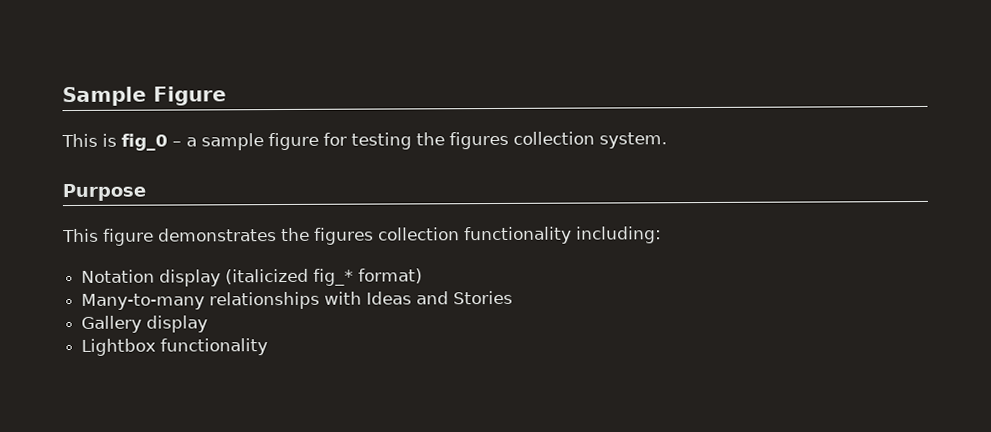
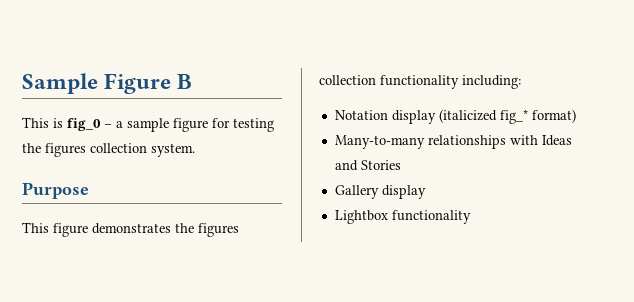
- Sample Figure
+ Sample Figure B

